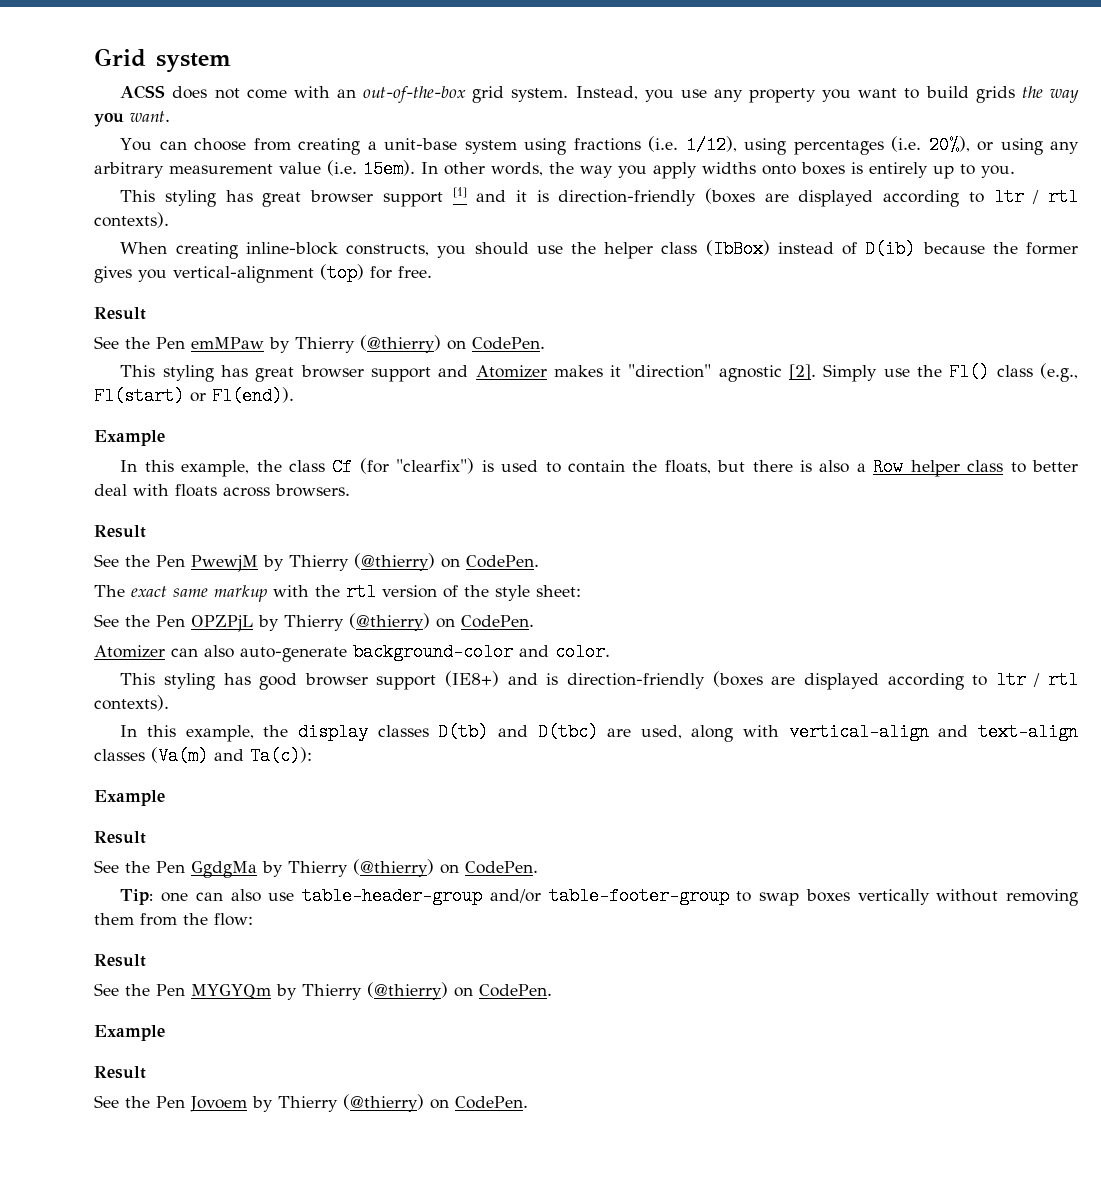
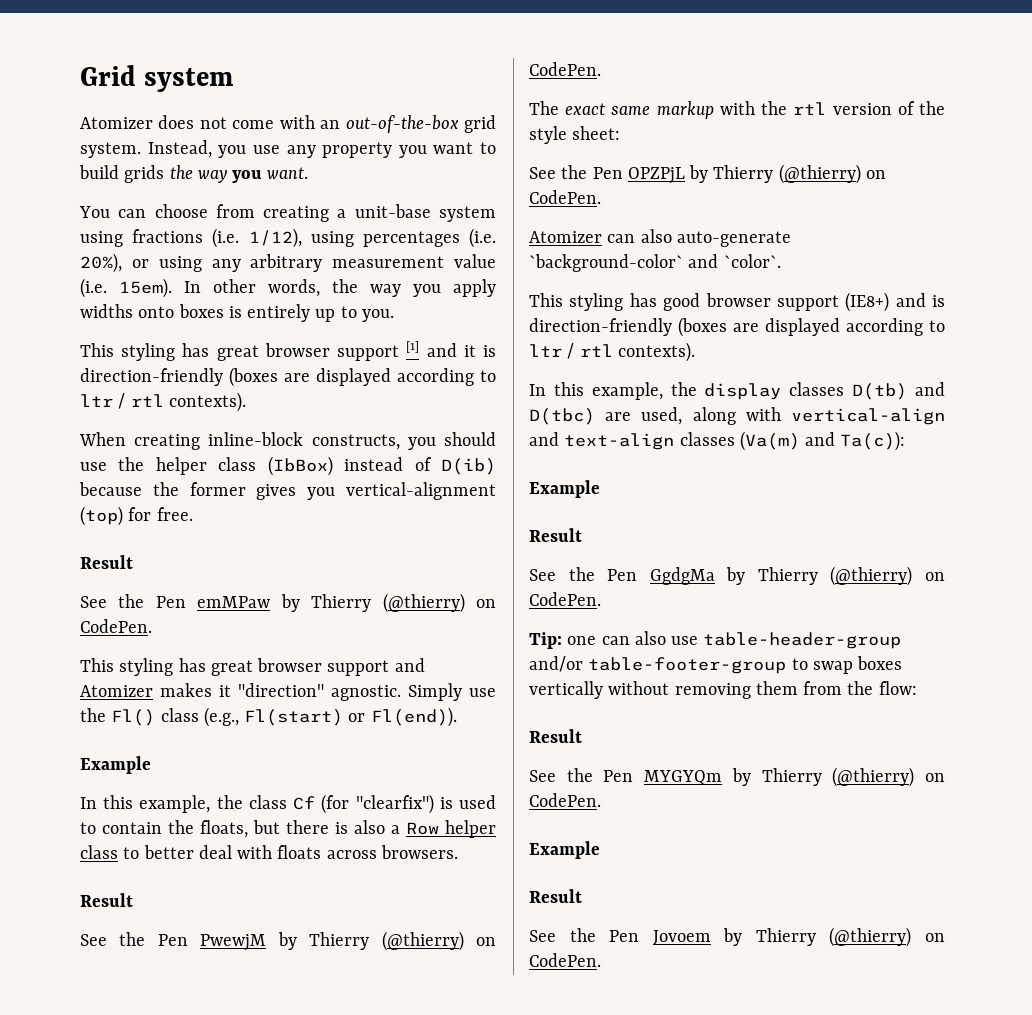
- ACSS does not come with an out-of-the-box grid system.
+ Atomizer does not come with an out-of-the-box grid system.
- This styling has great browser support and Atomizer makes it "direction" agnostic [2].
+ This styling has great browser support and Atomizer makes it "direction" agnostic.
- Atomizer can also auto-generate background-color and color.
+ Atomizer can also auto-generate `background-color` and `color`.

